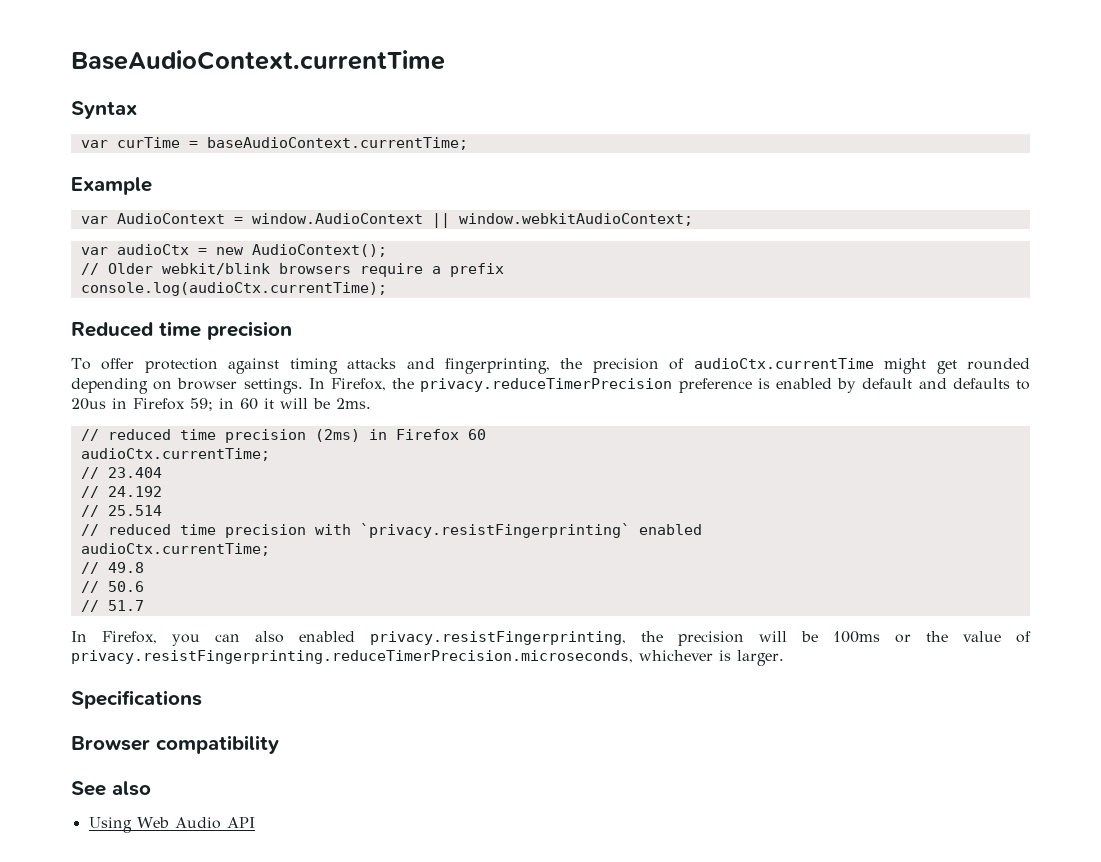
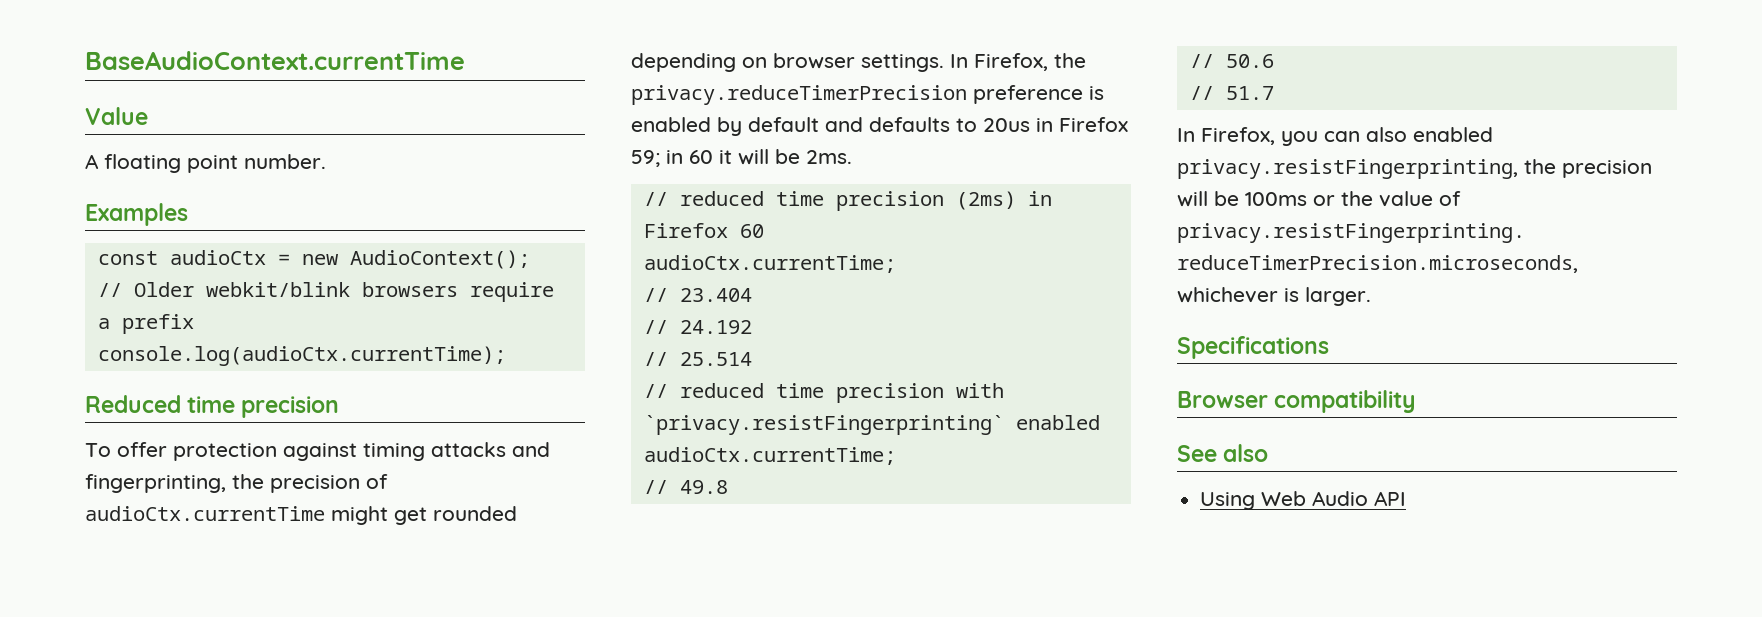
- Syntax
- var curTime = baseAudioContext.currentTime;
- Example
- var AudioContext = window.AudioContext || window.webkitAudioContext;
- var audioCtx = new AudioContext();
+ Value
+ A floating point number.
+ Examples
+ const audioCtx = new AudioContext();

